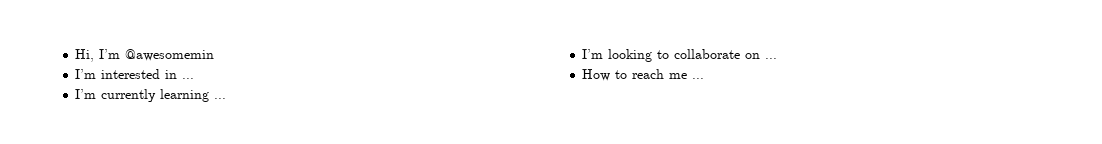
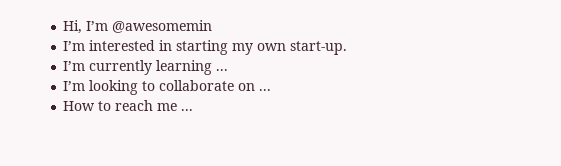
- I’m interested in ...
+ I’m interested in starting my own start-up.

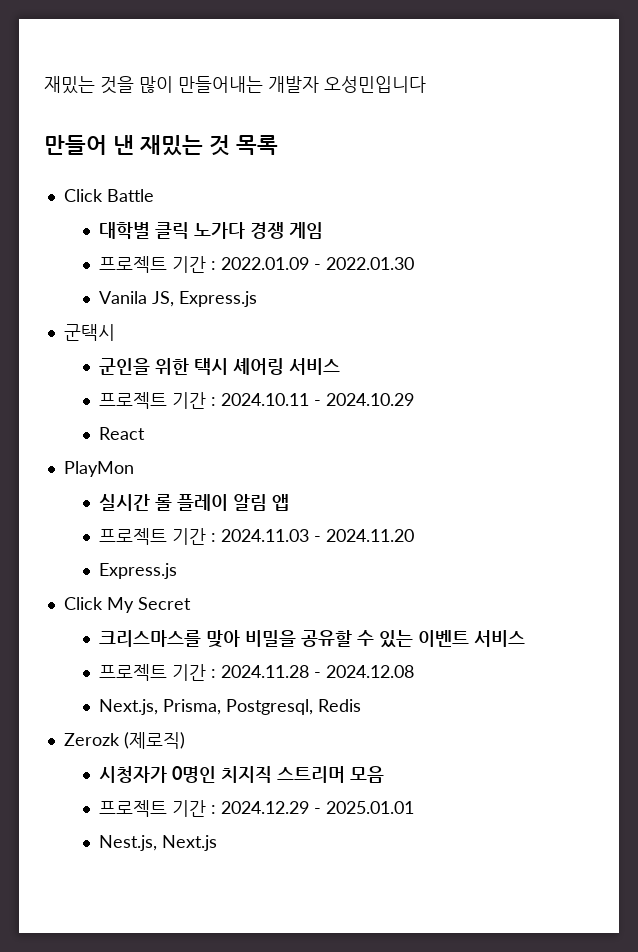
- Hi, I’m @awesomemin
- I’m interested in starting my own start-up.
- I’m currently learning ...
- I’m looking to collaborate on ...
- How to reach me ...
+ 재밌는 것을 많이 만들어내는 개발자 오성민입니다
+ 만들어 낸 재밌는 것 목록
+ Click Battle
+ 대학별 클릭 노가다 경쟁 게임
+ 프로젝트 기간 : 2022.01.09 - 2022.01.30
+ Vanila JS, Express.js
+ 군택시
+ 군인을 위한 택시 셰어링 서비스
+ 프로젝트 기간 : 2024.10.11 - 2024.10.29
+ React
+ PlayMon
+ 실시간 롤 플레이 알림 앱
+ 프로젝트 기간 : 2024.11.03 - 2024.11.20
+ Express.js
+ Click My Secret
+ 크리스마스를 맞아 비밀을 공유할 수 있는 이벤트 서비스
+ 프로젝트 기간 : 2024.11.28 - 2024.12.08
+ Next.js, Prisma, Postgresql, Redis
+ Zerozk (제로직)
+ 시청자가 0명인 치지직 스트리머 모음
+ 프로젝트 기간 : 2024.12.29 - 2025.01.01
+ Nest.js, Next.js

